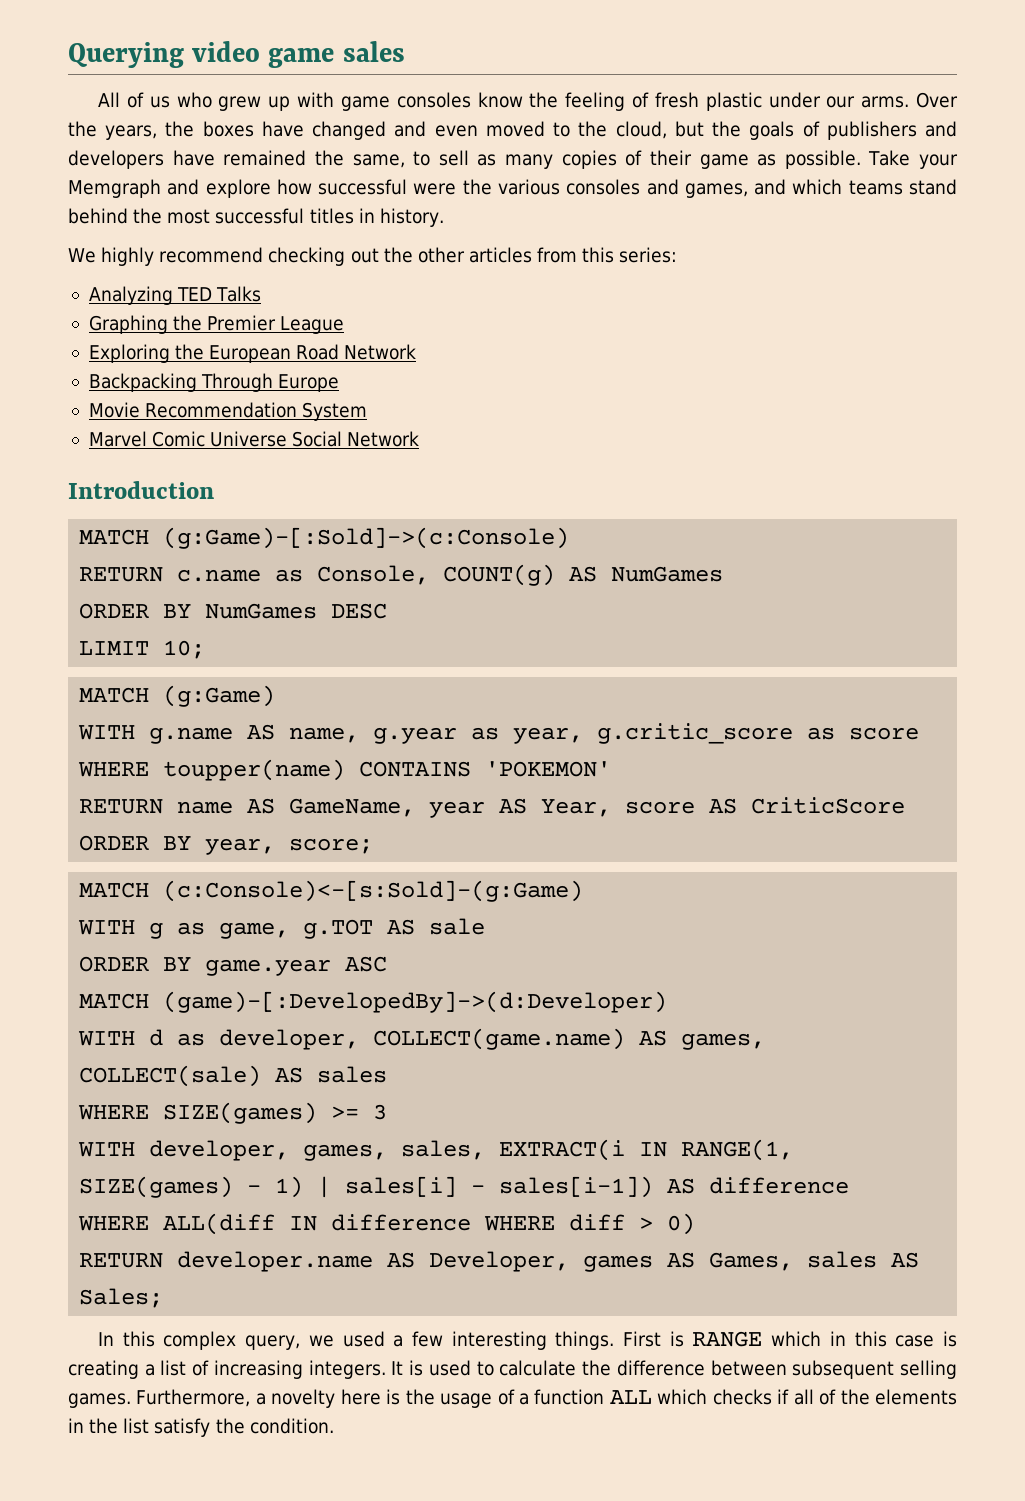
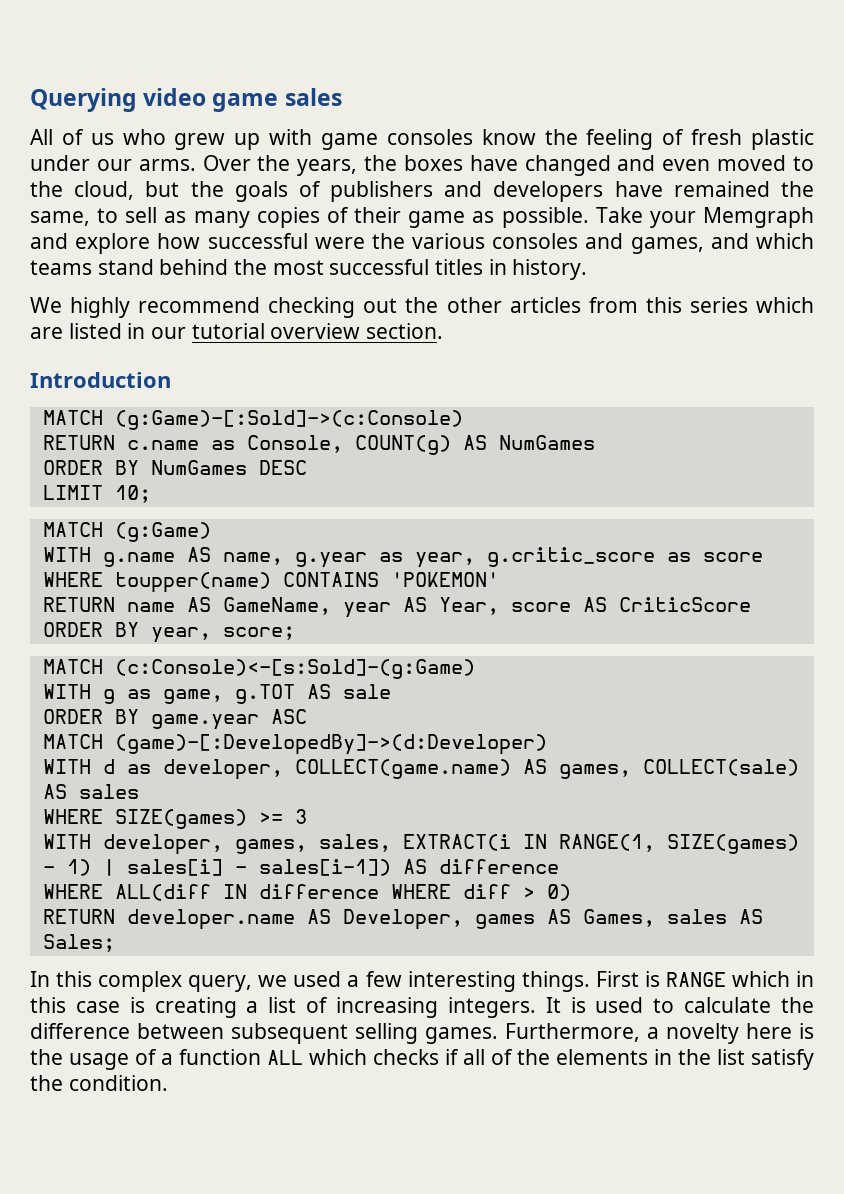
- We highly recommend checking out the other articles from this series:
- Analyzing TED Talks
- Graphing the Premier League
- Exploring the European Road Network
- Backpacking Through Europe
- Movie Recommendation System
- Marvel Comic Universe Social Network
+ We highly recommend checking out the other articles from this series which are listed in our tutorial overview section.

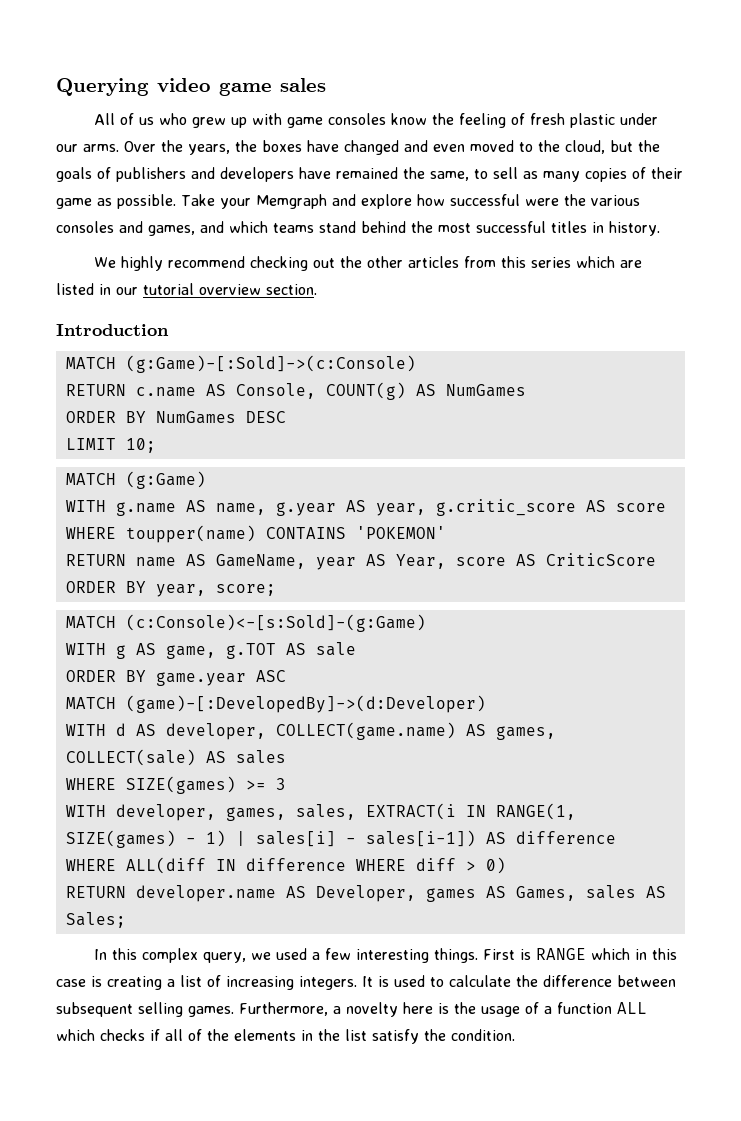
- RETURN c.name as Console, COUNT(g) AS NumGames
+ RETURN c.name AS Console, COUNT(g) AS NumGames
- WITH g.name AS name, g.year as year, g.critic_score as score
+ WITH g.name AS name, g.year AS year, g.critic_score AS score
- WITH g as game, g.TOT AS sale
+ WITH g AS game, g.TOT AS sale
- WITH d as developer, COLLECT(game.name) AS games, COLLECT(sale) AS sales
+ WITH d AS developer, COLLECT(game.name) AS games, COLLECT(sale) AS sales

